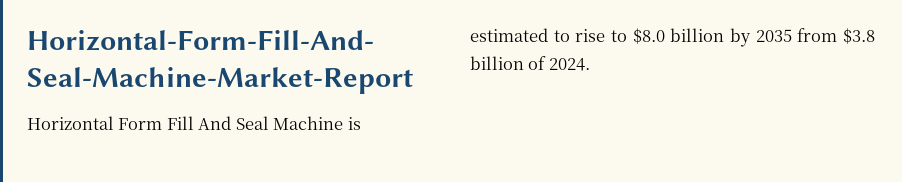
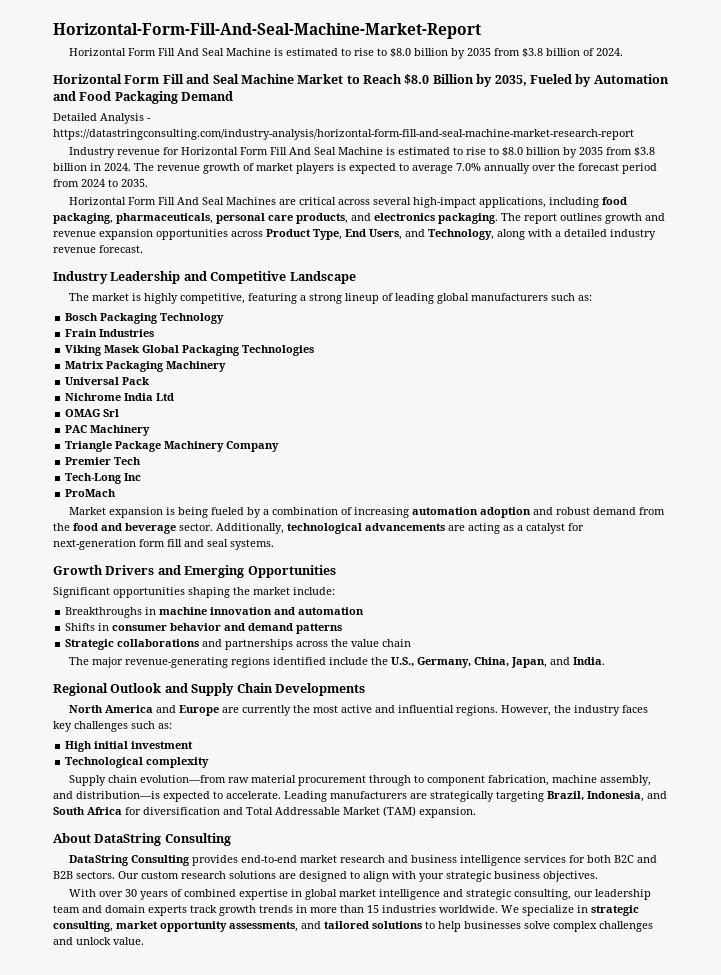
+ Horizontal Form Fill and Seal Machine Market to Reach $8.0 Billion by 2035, Fueled by Automation and Food Packaging Demand
+ Detailed Analysis - https://datastringconsulting.com/industry-analysis/horizontal-form-fill-and-seal-machine-market-research-report
+ Industry revenue for Horizontal Form Fill And Seal Machine is estimated to rise to $8.0 billion by 2035 from $3.8 billion in 2024. The revenue growth of market players is expected to average 7.0% annually over the forecast period from 2024 to 2035.
+ Horizontal Form Fill And Seal Machines are critical across several high-impact applications, including food packaging, pharmaceuticals, personal care products, and electronics packaging. The report outlines growth and revenue expansion opportunities across Product Type, End Users, and Technology, along with a detailed industry revenue forecast.
+ Industry Leadership and Competitive Landscape
+ The market is highly competitive, featuring a strong lineup of leading global manufacturers such as:
+ Bosch Packaging Technology
+ Frain Industries
+ Viking Masek Global Packaging Technologies
+ Matrix Packaging Machinery
+ Universal Pack
+ Nichrome India Ltd
+ OMAG Srl
+ PAC Machinery
+ Triangle Package Machinery Company
+ Premier Tech
+ Tech-Long Inc
+ ProMach
+ Market expansion is being fueled by a combination of increasing automation adoption and robust demand from the food and beverage sector. Additionally, technological advancements are acting as a catalyst for next-generation form fill and seal systems.
+ Growth Drivers and Emerging Opportunities
+ Significant opportunities shaping the market include:
+ Breakthroughs in machine innovation and automation
+ Shifts in consumer behavior and demand patterns
+ Strategic collaborations and partnerships across the value chain
+ The major revenue-generating regions identified include the U.S., Germany, China, Japan, and India.
+ Regional Outlook and Supply Chain Developments
+ North America and Europe are currently the most active and influential regions. However, the industry faces key challenges such as:
+ High initial investment
+ Technological complexity
+ Supply chain evolution—from raw material procurement through to component fabrication, machine assembly, and distribution—is expected to accelerate. Leading manufacturers are strategically targeting Brazil, Indonesia, and South Africa for diversification and Total Addressable Market (TAM) expansion.
+ About DataString Consulting
+ DataString Consulting provides end-to-end market research and business intelligence services for both B2C and B2B sectors. Our custom research solutions are designed to align with your strategic business objectives.
+ With over 30 years of combined expertise in global market intelligence and strategic consulting, our leadership team and domain experts track growth trends in more than 15 industries worldwide. We specialize in strategic consulting, market opportunity assessments, and tailored solutions to help businesses solve complex challenges and unlock value.

